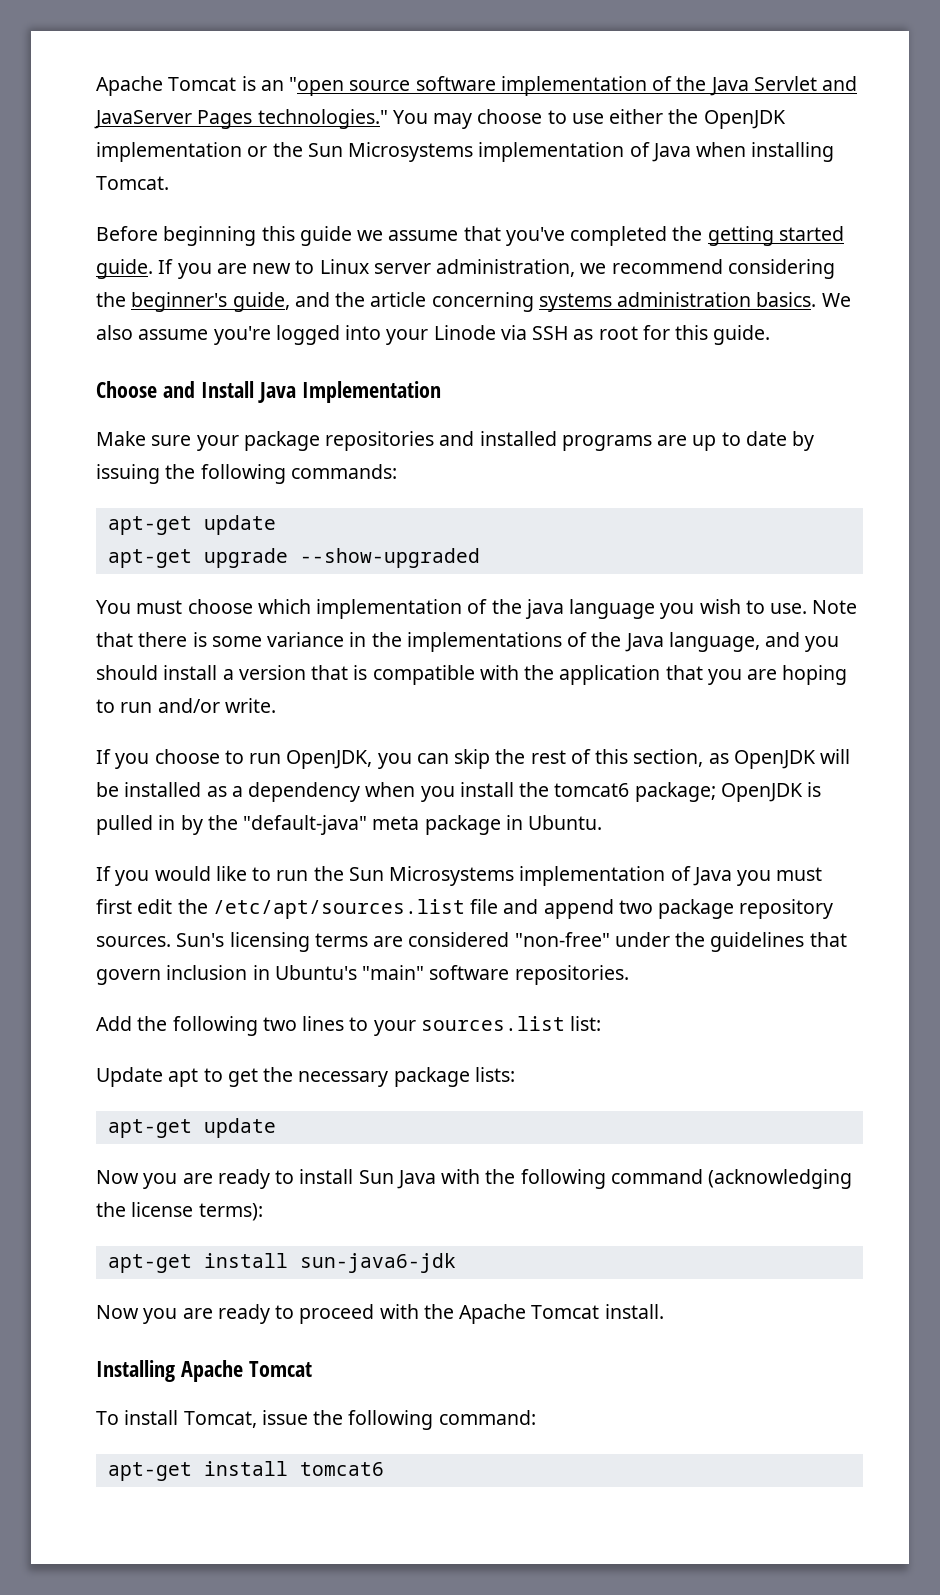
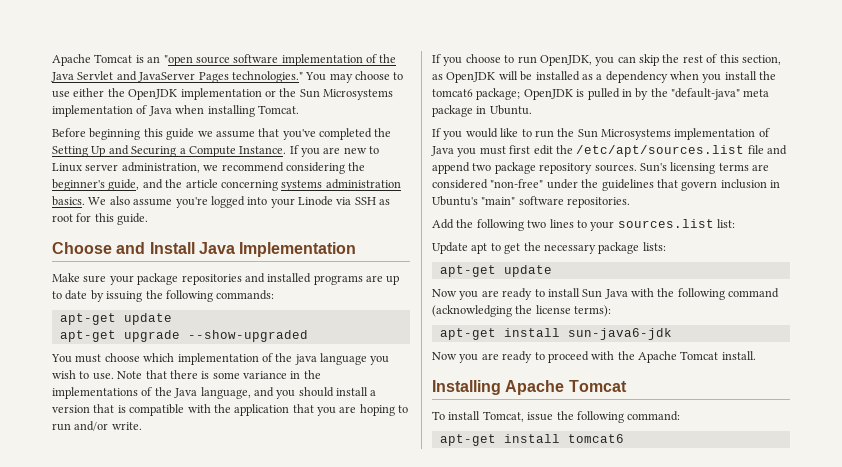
- Before beginning this guide we assume that you've completed the getting started guide.
+ Before beginning this guide we assume that you've completed the Setting Up and Securing a Compute Instance.

